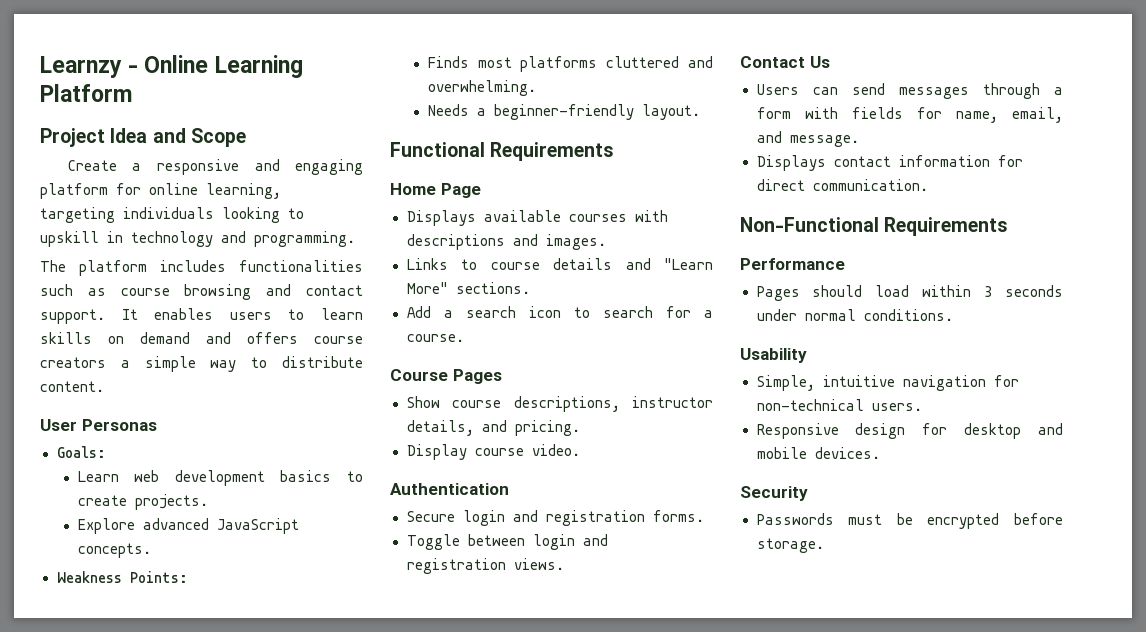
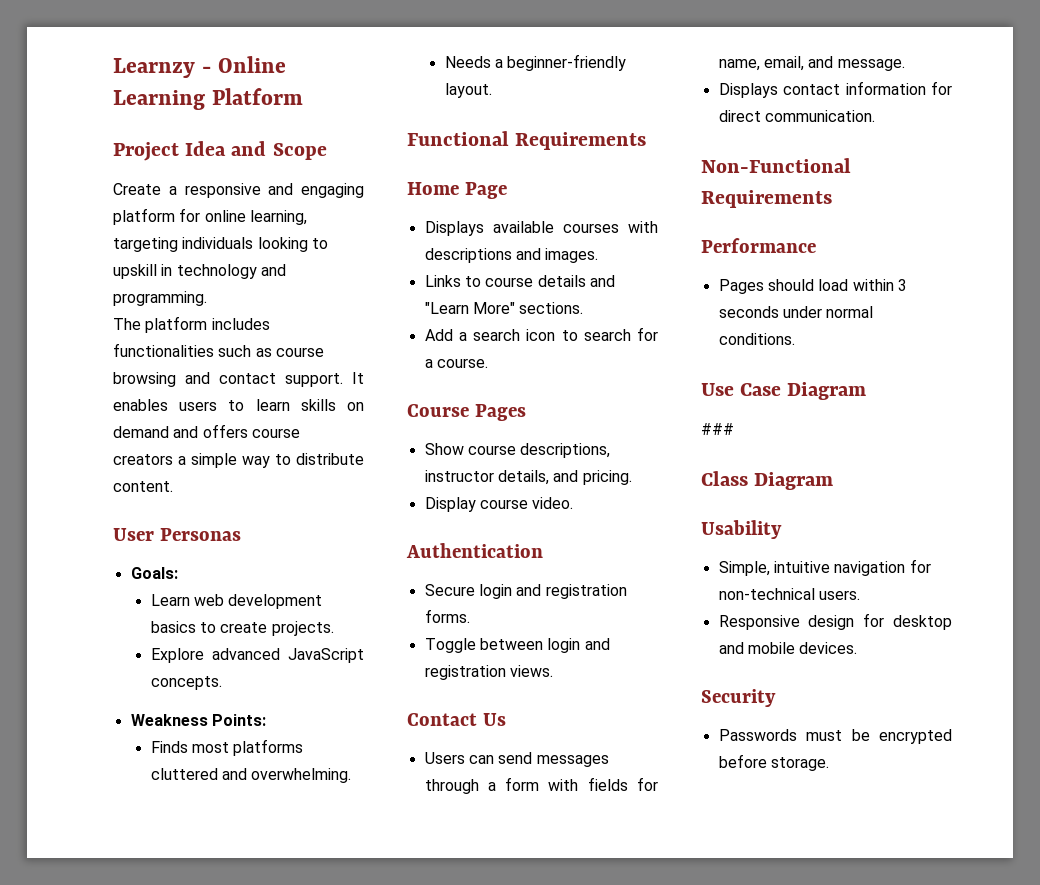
+ Use Case Diagram
+ ###
+ Class Diagram

